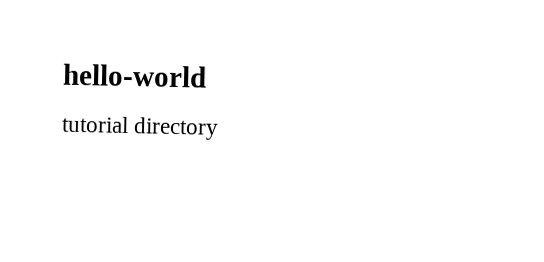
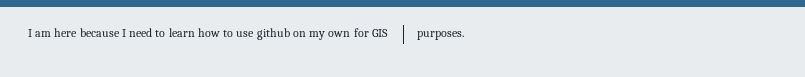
- hello-world
- tutorial directory
+ I am here because I need to learn how to use github on my own for GIS purposes.

